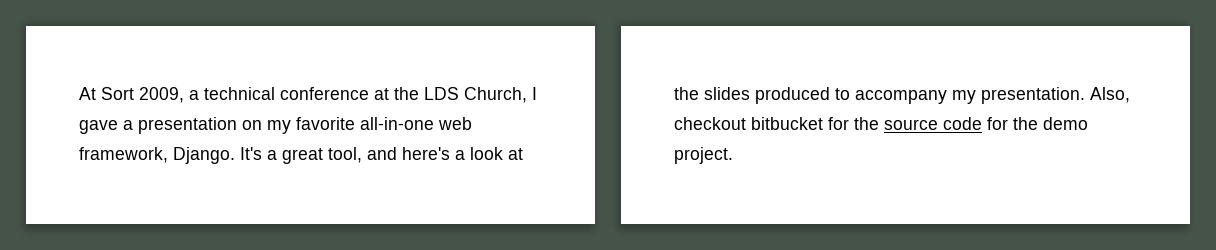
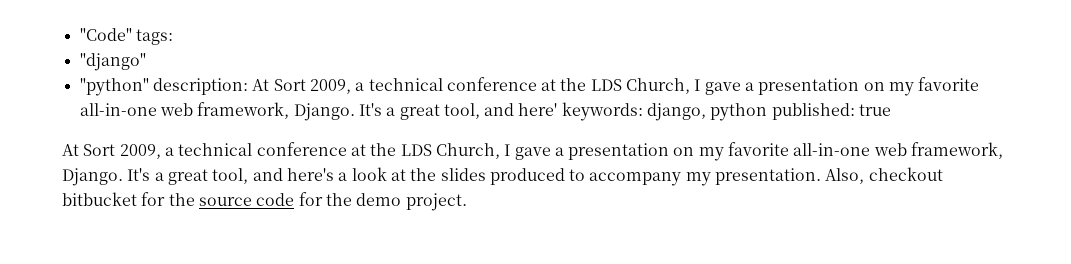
+ "Code" tags:
+ "django"
+ "python" description: At Sort 2009, a technical conference at the LDS Church, I gave a presentation on my favorite all-in-one web framework, Django. It's a great tool, and here' keywords: django, python published: true

